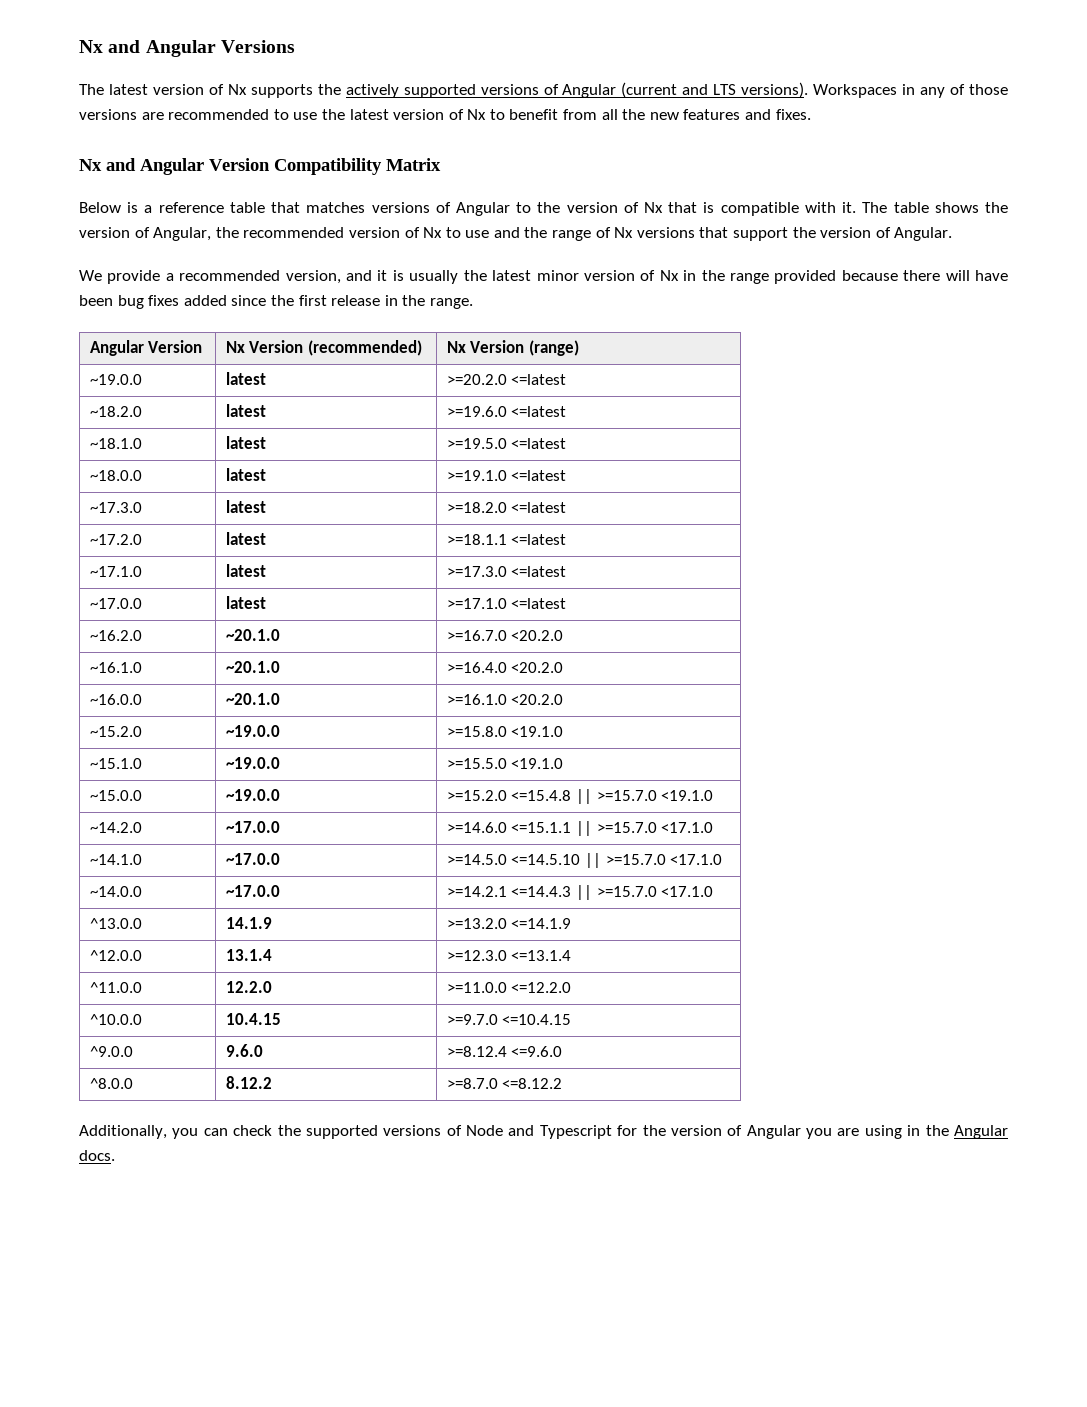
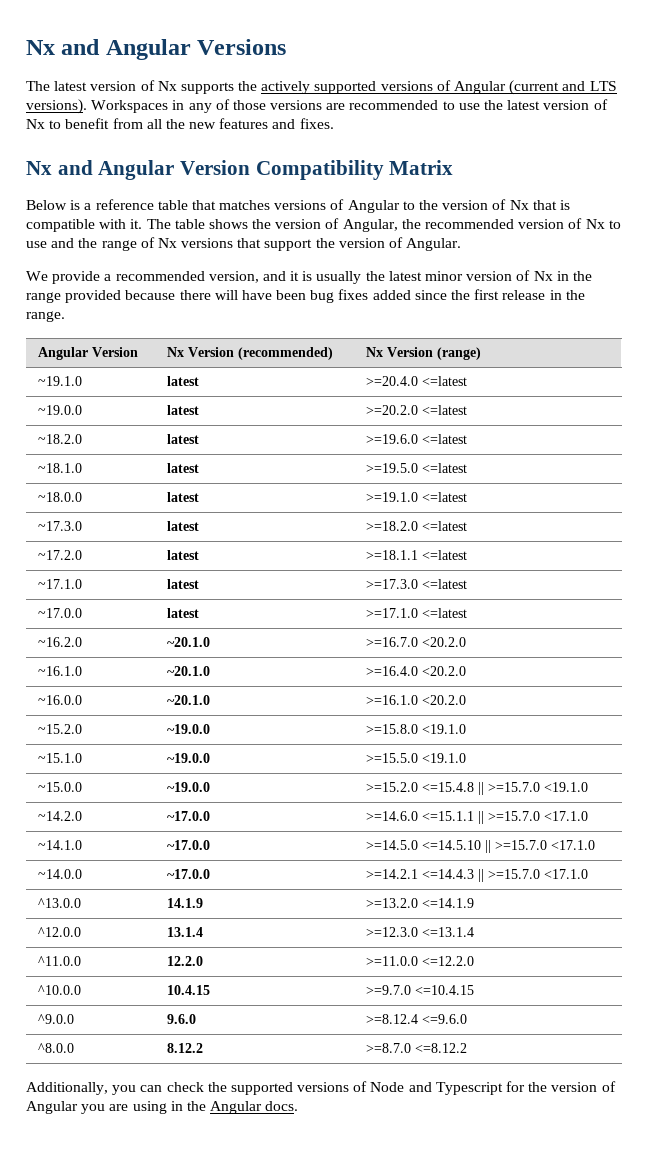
+ ~19.1.0 | latest | >=20.4.0 <=latest

